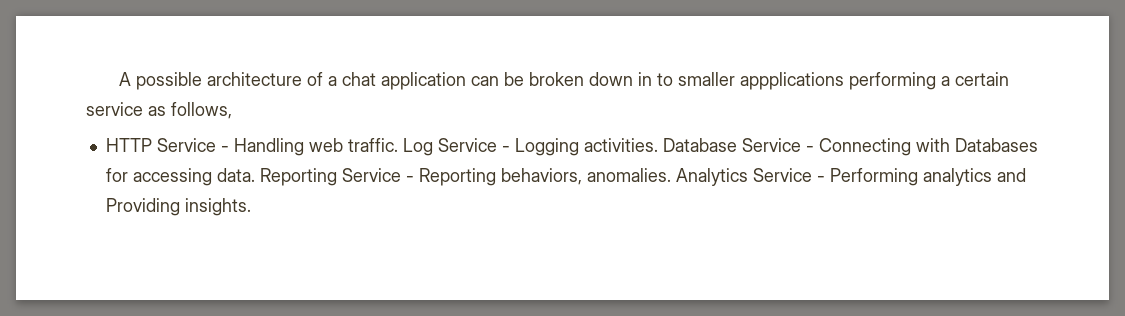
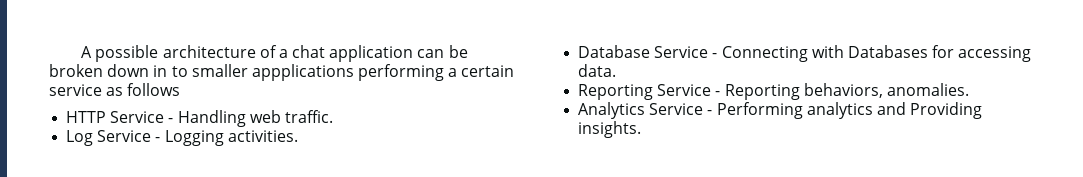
- A possible architecture of a chat application can be broken down in to smaller appplications performing a certain service as follows,
+ A possible architecture of a chat application can be broken down in to smaller appplications performing a certain service as follows
- HTTP Service - Handling web traffic. Log Service - Logging activities. Database Service - Connecting with Databases for accessing data. Reporting Service - Reporting behaviors, anomalies. Analytics Service - Performing analytics and Providing insights.
+ HTTP Service - Handling web traffic.
+ Log Service - Logging activities.
+ Database Service - Connecting with Databases for accessing data.
+ Reporting Service - Reporting behaviors, anomalies.
+ Analytics Service - Performing analytics and Providing insights.

